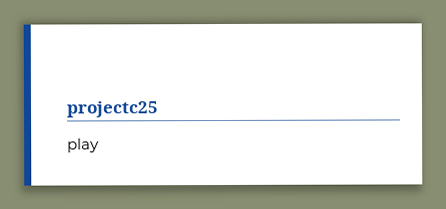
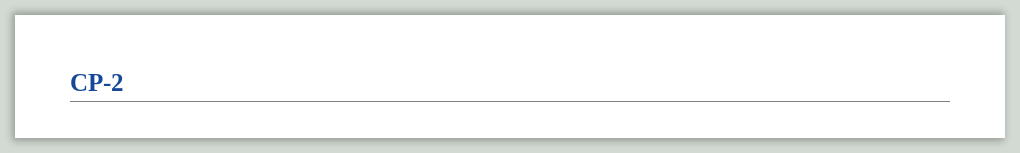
- projectc25
- play
+ CP-2

